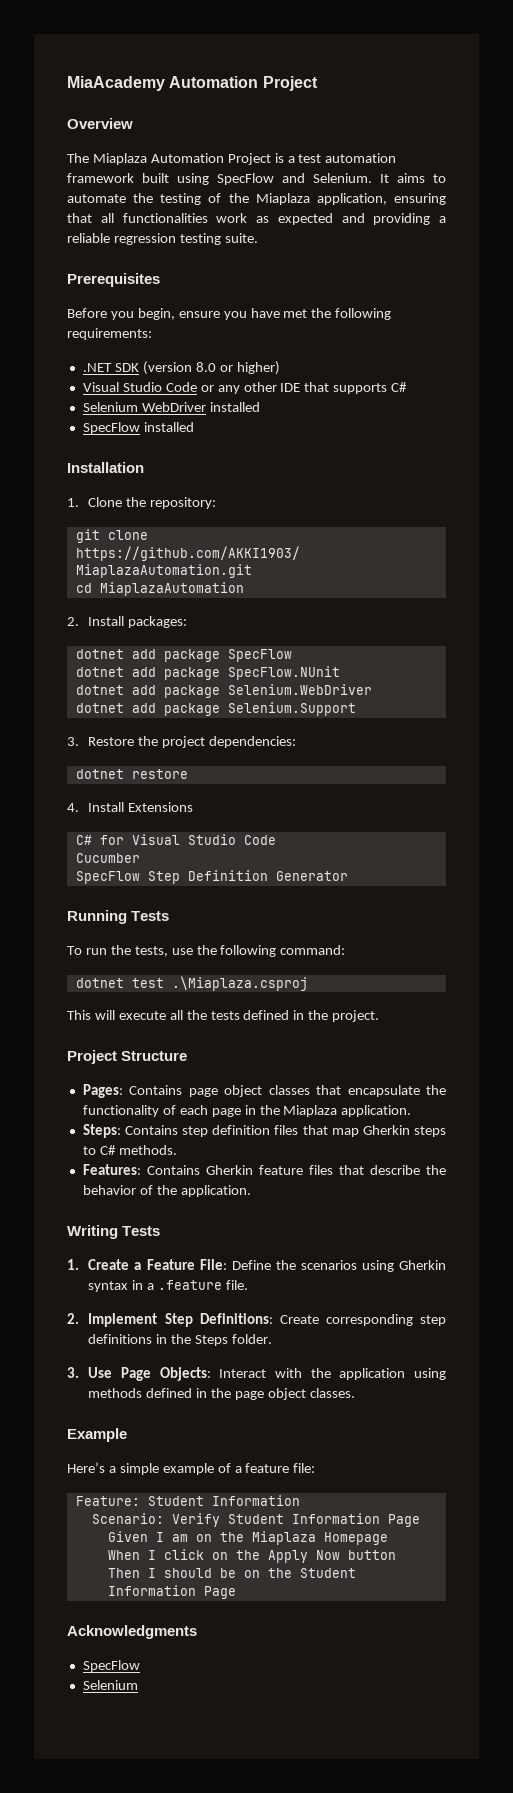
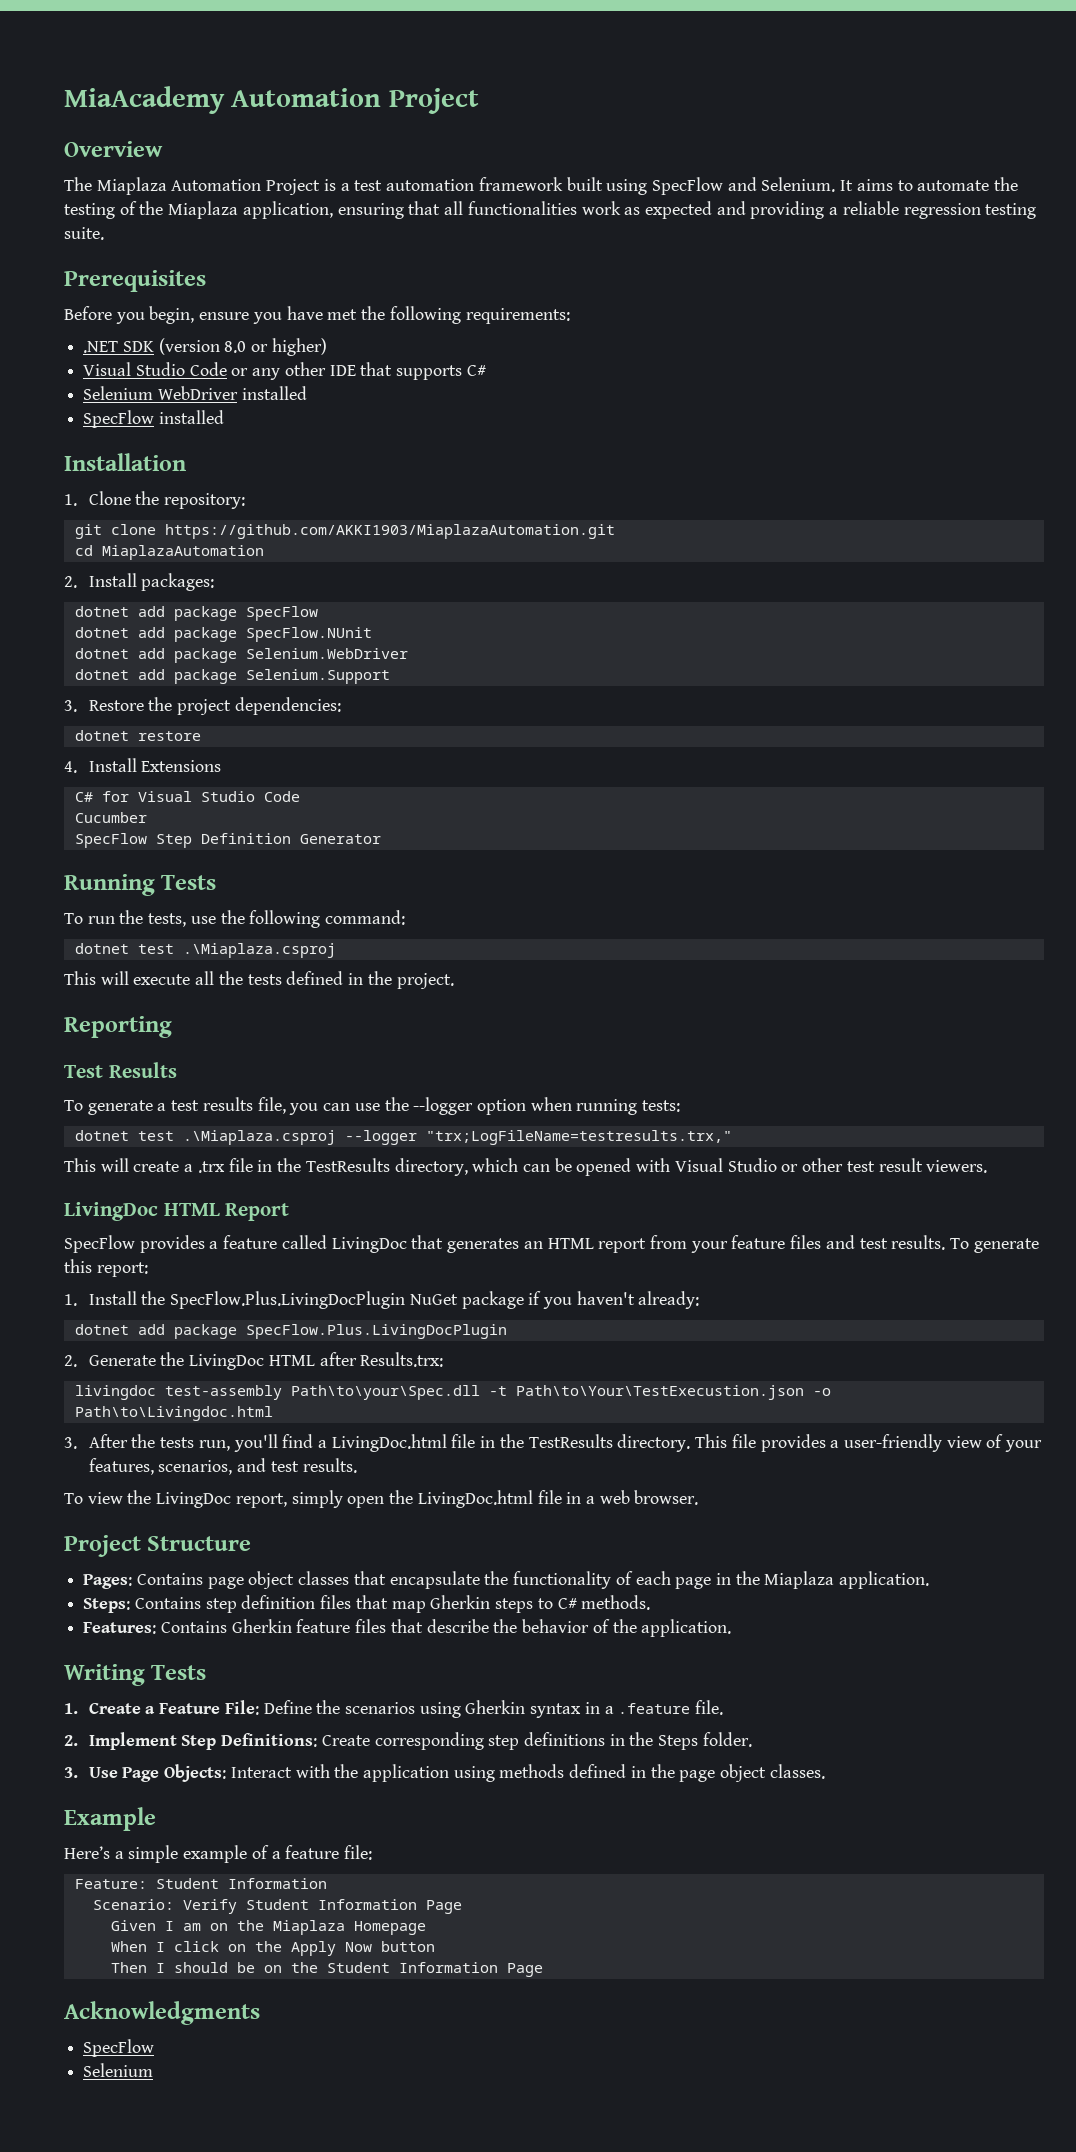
+ Reporting
+ Test Results
+ To generate a test results file, you can use the --logger option when running tests:
+ dotnet test .\Miaplaza.csproj --logger "trx;LogFileName=testresults.trx,"
+ This will create a .trx file in the TestResults directory, which can be opened with Visual Studio or other test result viewers.
+ LivingDoc HTML Report
+ SpecFlow provides a feature called LivingDoc that generates an HTML report from your feature files and test results. To generate this report:
+ 1. Install the SpecFlow.Plus.LivingDocPlugin NuGet package if you haven't already:
+ dotnet add package SpecFlow.Plus.LivingDocPlugin
+ 2. Generate the LivingDoc HTML after Results.trx:
+ livingdoc test-assembly Path\to\your\Spec.dll -t Path\to\Your\TestExecustion.json -o Path\to\Livingdoc.html
+ 3. After the tests run, you'll find a LivingDoc.html file in the TestResults directory. This file provides a user-friendly view of your features, scenarios, and test results.
+ To view the LivingDoc report, simply open the LivingDoc.html file in a web browser.

